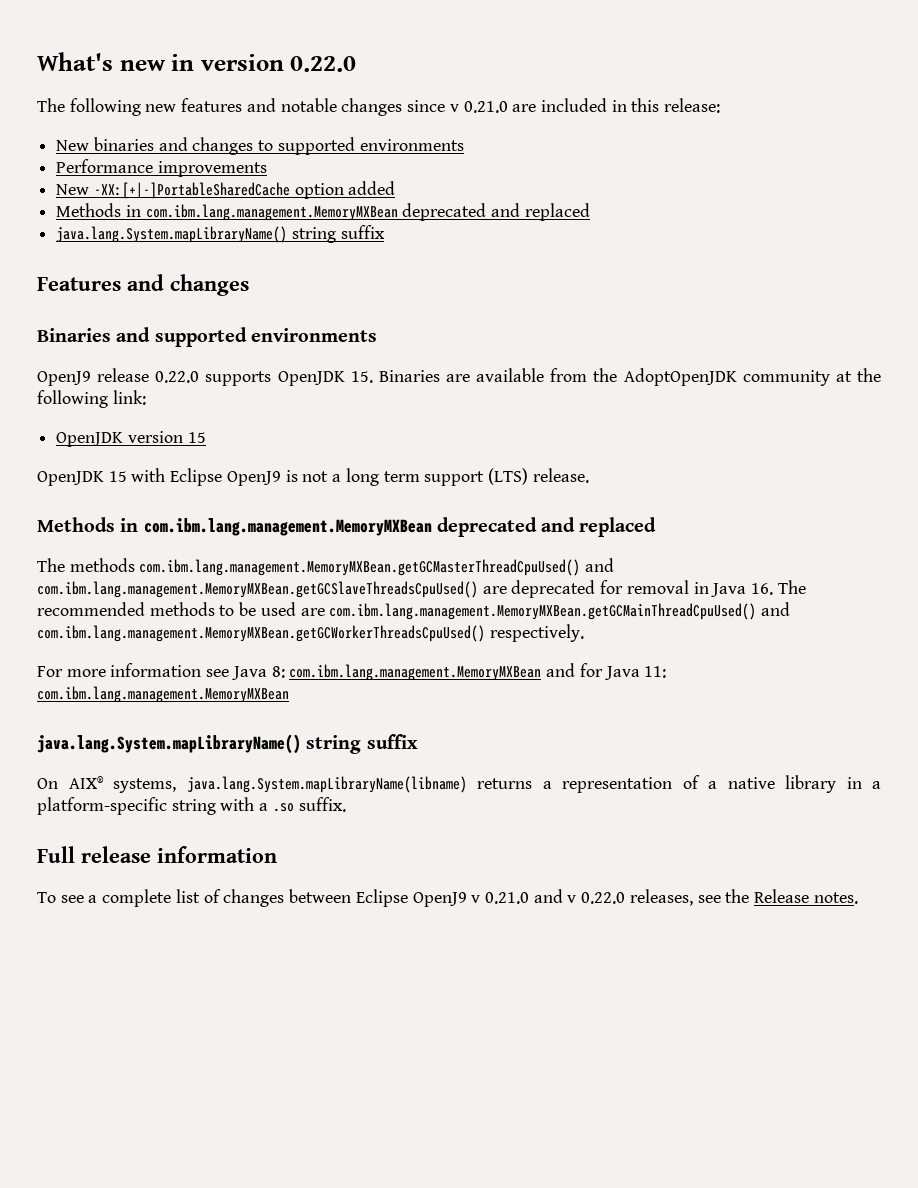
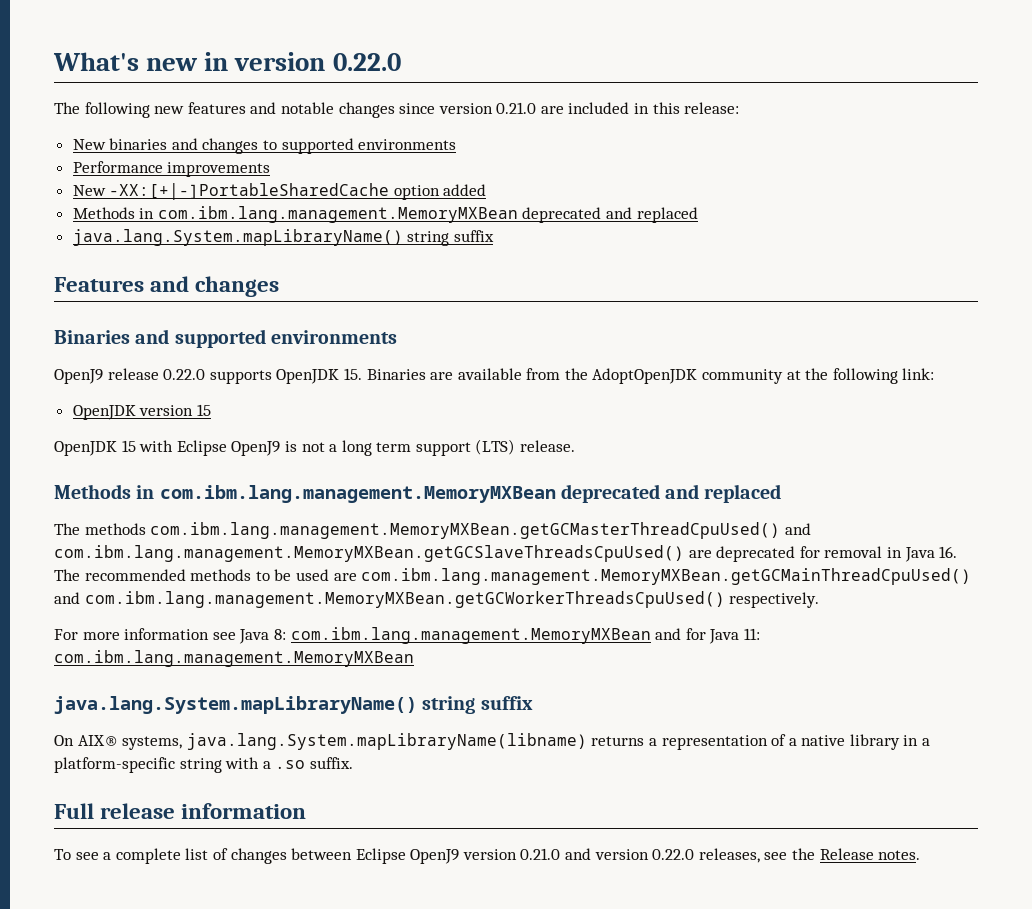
- The following new features and notable changes since v 0.21.0 are included in this release:
+ The following new features and notable changes since version 0.21.0 are included in this release:
- To see a complete list of changes between Eclipse OpenJ9 v 0.21.0 and v 0.22.0 releases, see the Release notes.
+ To see a complete list of changes between Eclipse OpenJ9 version 0.21.0 and version 0.22.0 releases, see the Release notes.

